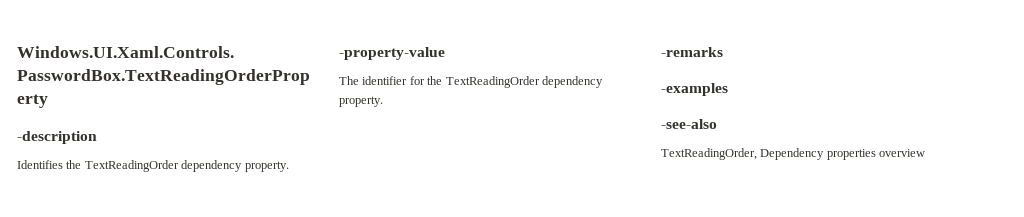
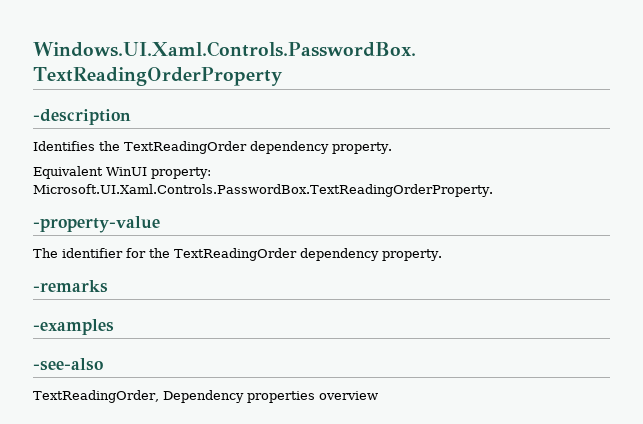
+ Equivalent WinUI property: Microsoft.UI.Xaml.Controls.PasswordBox.TextReadingOrderProperty.

